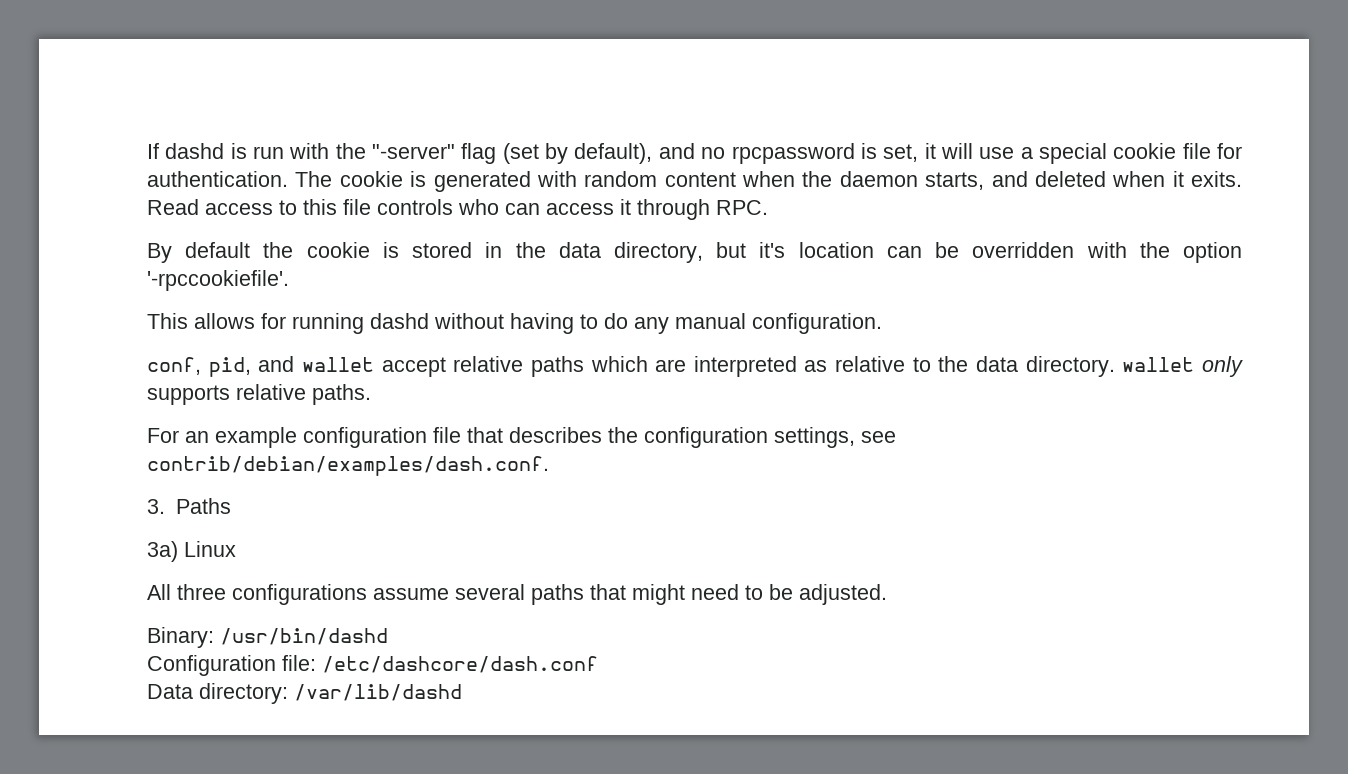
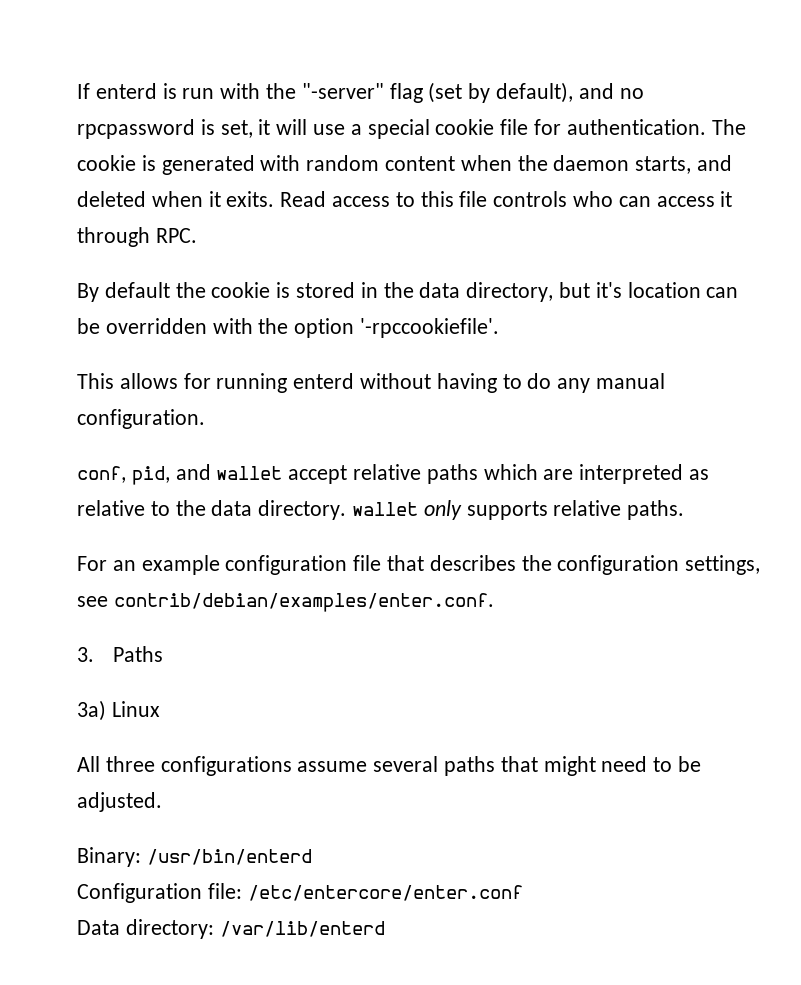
- If dashd is run with the "-server" flag (set by default), and no rpcpassword is set, it will use a special cookie file for authentication.
+ If enterd is run with the "-server" flag (set by default), and no rpcpassword is set, it will use a special cookie file for authentication.
- This allows for running dashd without having to do any manual configuration.
+ This allows for running enterd without having to do any manual configuration.
- For an example configuration file that describes the configuration settings, see contrib/debian/examples/dash.conf.
+ For an example configuration file that describes the configuration settings, see contrib/debian/examples/enter.conf.
- Binary: /usr/bin/dashd
+ Binary: /usr/bin/enterd
- Configuration file: /etc/dashcore/dash.conf
+ Configuration file: /etc/entercore/enter.conf
- Data directory: /var/lib/dashd
+ Data directory: /var/lib/enterd

